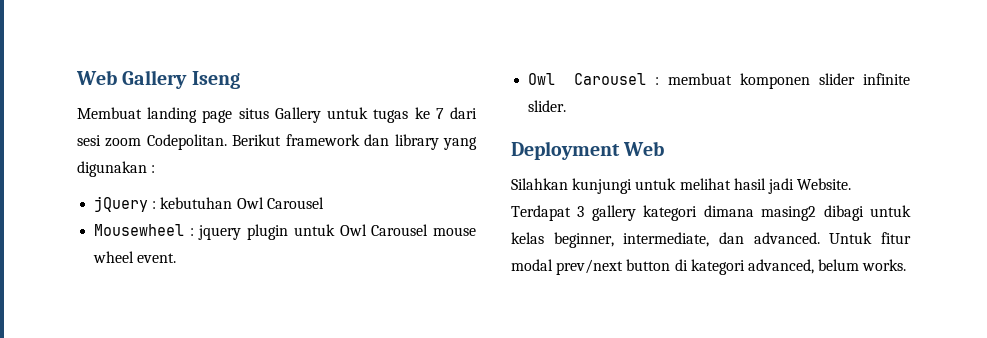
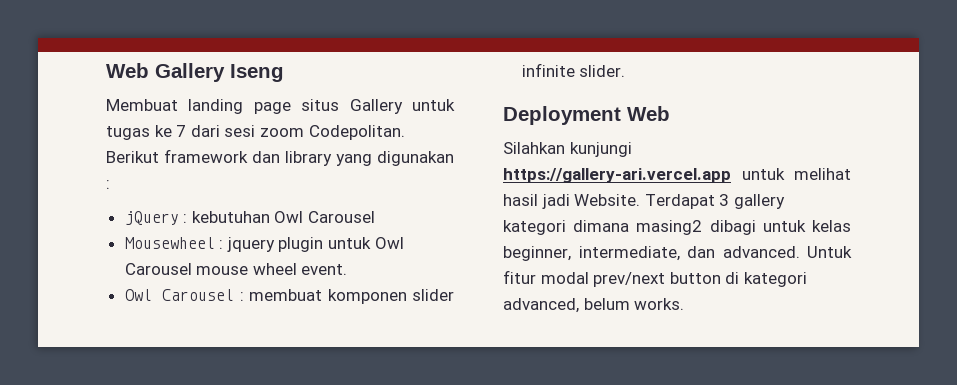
- Silahkan kunjungi untuk melihat hasil jadi Website.
+ Silahkan kunjungi https://gallery-ari.vercel.app untuk melihat hasil jadi Website.

